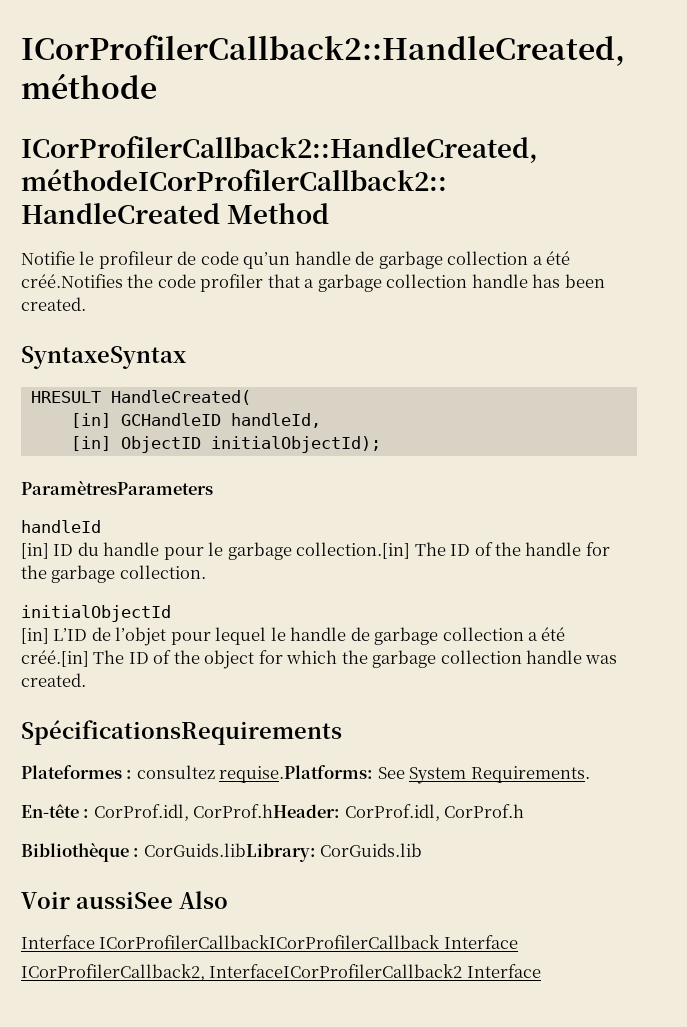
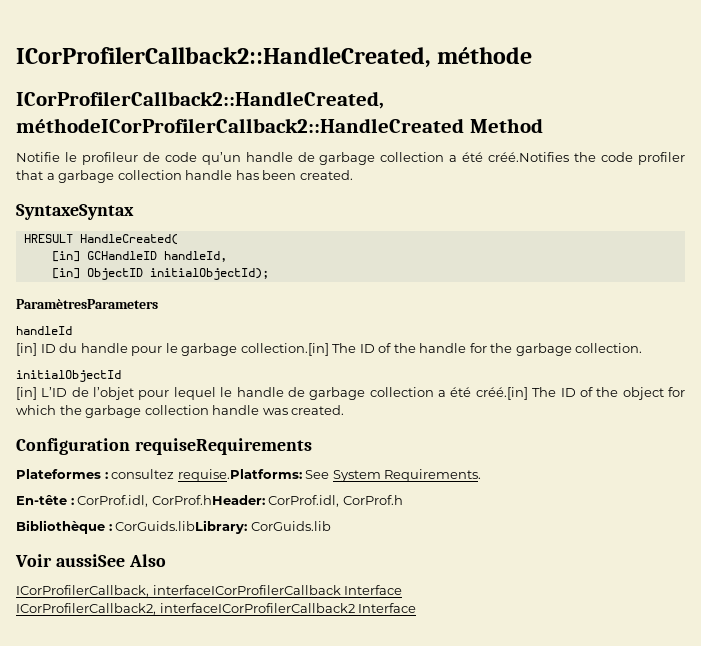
- SpécificationsRequirements
+ Configuration requiseRequirements
- Interface ICorProfilerCallbackICorProfilerCallback Interface
+ ICorProfilerCallback, interfaceICorProfilerCallback Interface
- ICorProfilerCallback2, InterfaceICorProfilerCallback2 Interface
+ ICorProfilerCallback2, interfaceICorProfilerCallback2 Interface

